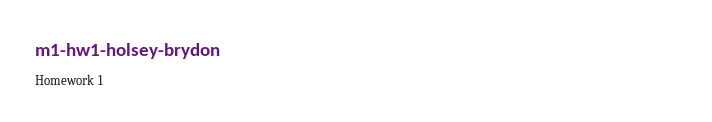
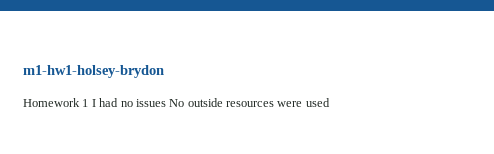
- Homework 1
+ Homework 1 I had no issues No outside resources were used

